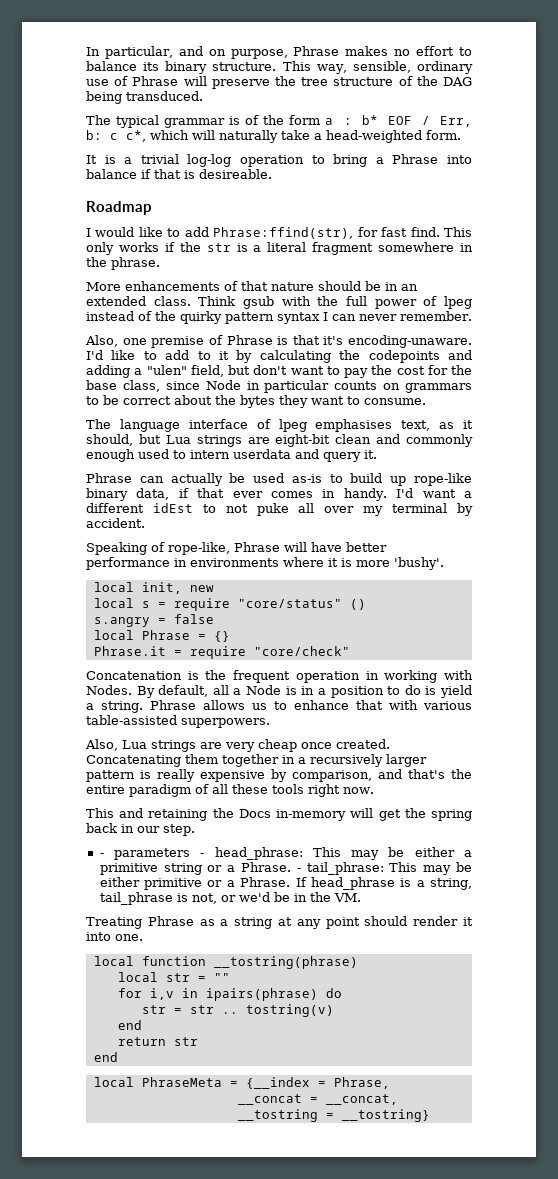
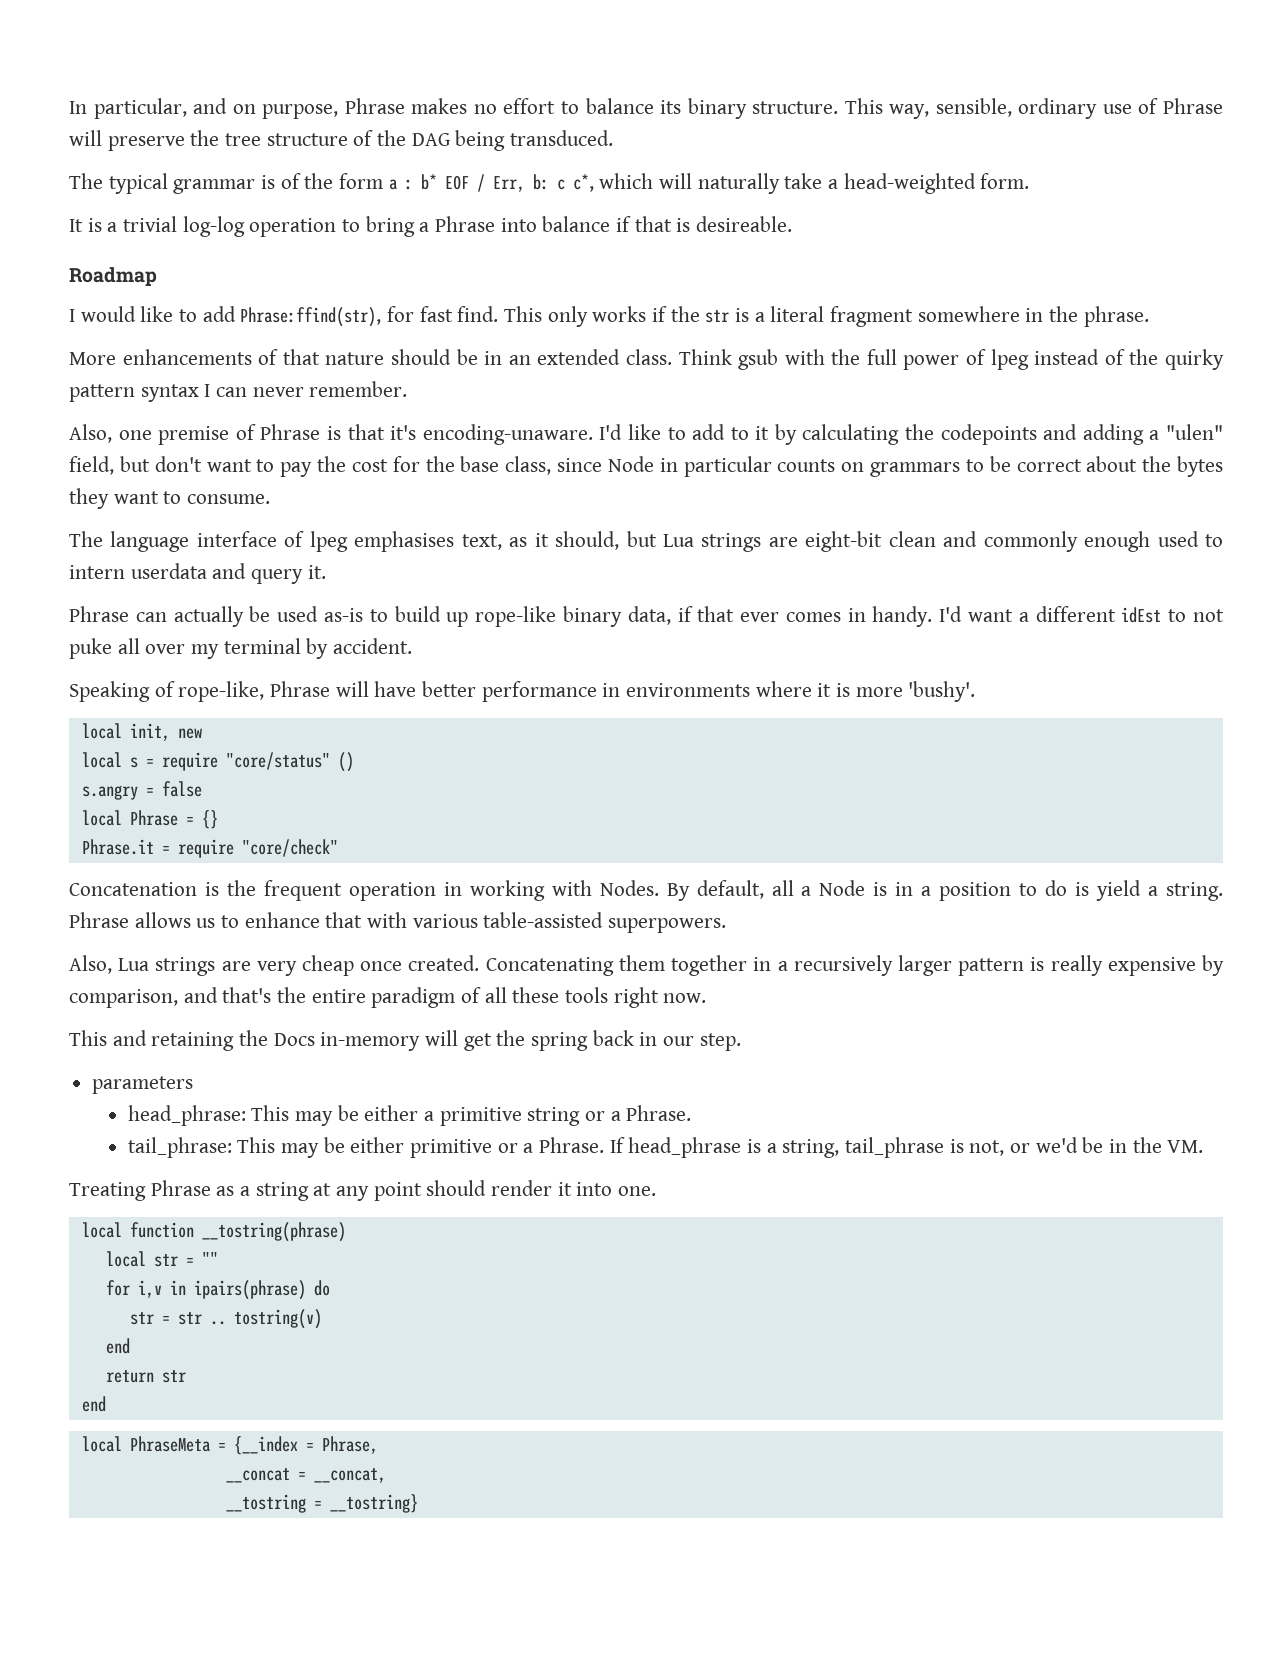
- - parameters - head_phrase: This may be either a primitive string or a Phrase. - tail_phrase: This may be either primitive or a Phrase.
+ parameters
+ head_phrase: This may be either a primitive string or a Phrase.
+ tail_phrase: This may be either primitive or a Phrase.

